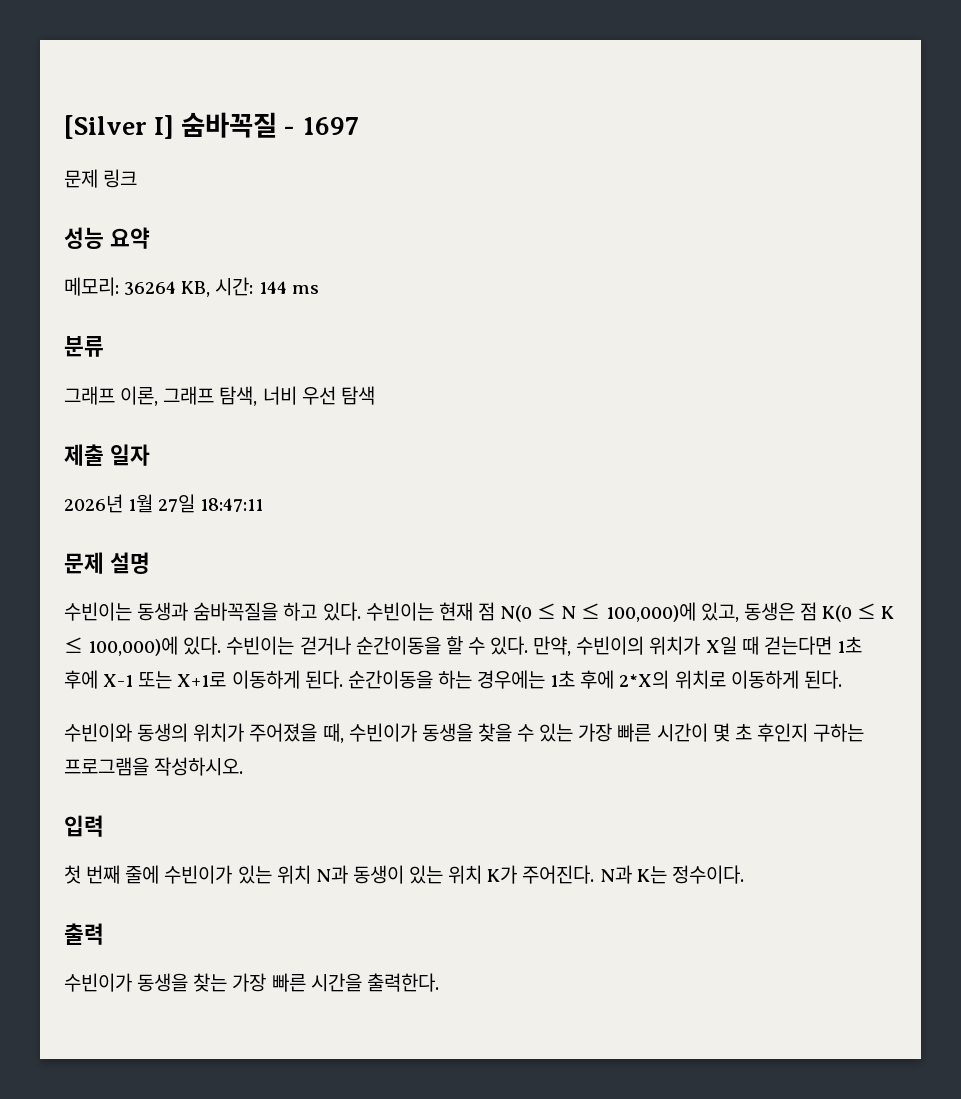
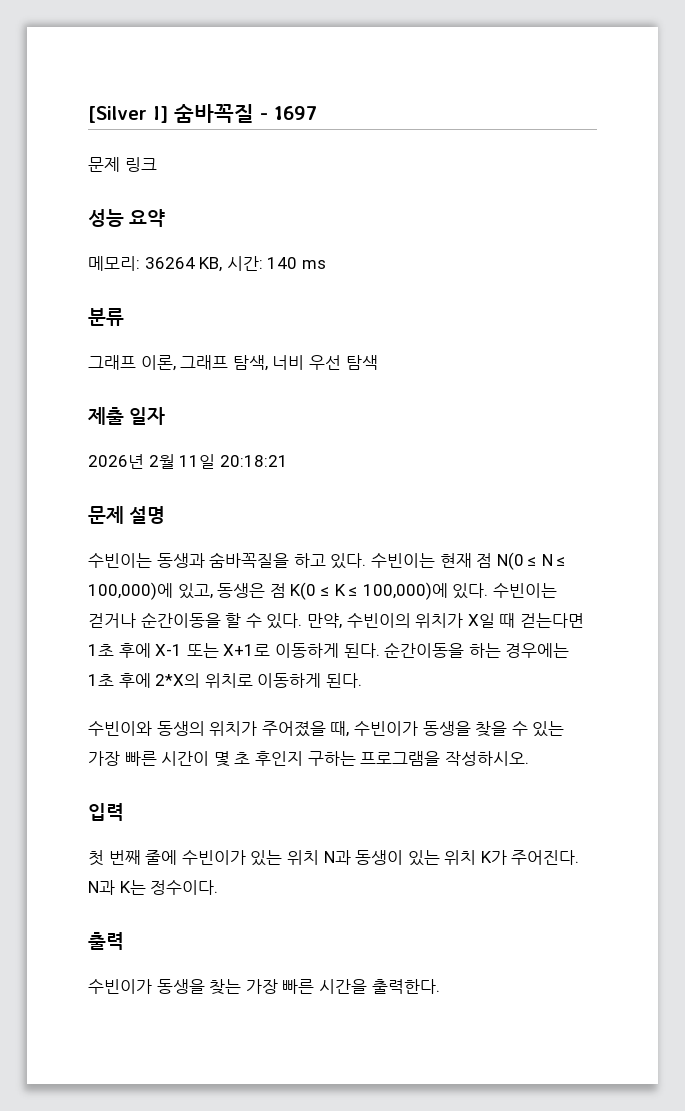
- 메모리: 36264 KB, 시간: 144 ms
+ 메모리: 36264 KB, 시간: 140 ms
- 2026년 1월 27일 18:47:11
+ 2026년 2월 11일 20:18:21

